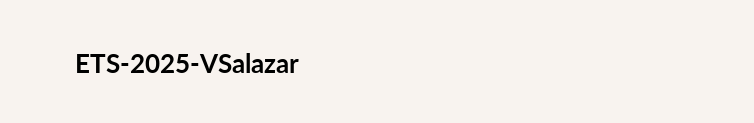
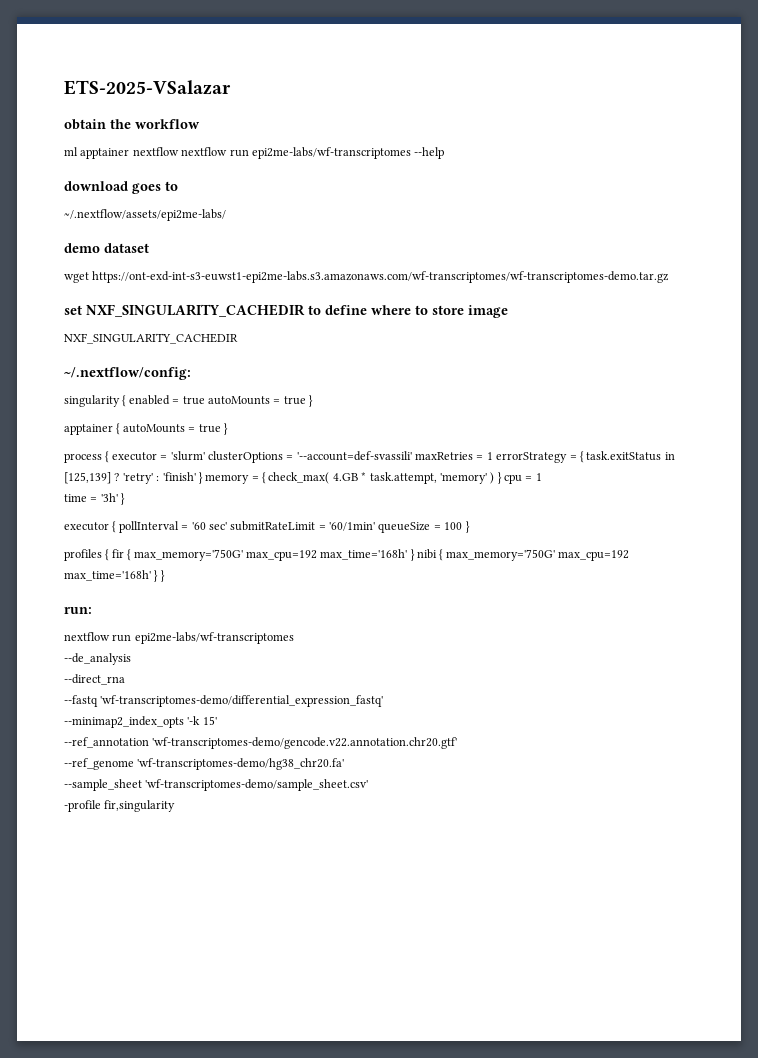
+ obtain the workflow
+ ml apptainer nextflow nextflow run epi2me-labs/wf-transcriptomes --help
+ download goes to
+ ~/.nextflow/assets/epi2me-labs/
+ demo dataset
+ wget https://ont-exd-int-s3-euwst1-epi2me-labs.s3.amazonaws.com/wf-transcriptomes/wf-transcriptomes-demo.tar.gz
+ set NXF_SINGULARITY_CACHEDIR to define where to store image
+ NXF_SINGULARITY_CACHEDIR
+ ~/.nextflow/config:
+ singularity { enabled = true autoMounts = true }
+ apptainer { autoMounts = true }
+ process { executor = 'slurm' clusterOptions = '--account=def-svassili' maxRetries = 1 errorStrategy = { task.exitStatus in [125,139] ? 'retry' : 'finish' } memory = { check_max( 4.GB * task.attempt, 'memory' ) } cpu = 1
+ time = '3h' }
+ executor { pollInterval = '60 sec' submitRateLimit = '60/1min' queueSize = 100 }
+ profiles { fir { max_memory='750G' max_cpu=192 max_time='168h' } nibi { max_memory='750G' max_cpu=192 max_time='168h' } }
+ run:
+ nextflow run epi2me-labs/wf-transcriptomes
+ --de_analysis
+ --direct_rna
+ --fastq 'wf-transcriptomes-demo/differential_expression_fastq'
+ --minimap2_index_opts '-k 15'
+ --ref_annotation 'wf-transcriptomes-demo/gencode.v22.annotation.chr20.gtf'
+ --ref_genome 'wf-transcriptomes-demo/hg38_chr20.fa'
+ --sample_sheet 'wf-transcriptomes-demo/sample_sheet.csv'
+ -profile fir,singularity

